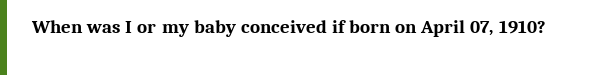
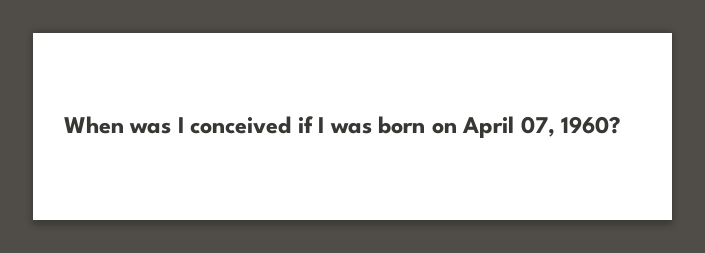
- When was I or my baby conceived if born on April 07, 1910?
+ When was I conceived if I was born on April 07, 1960?

